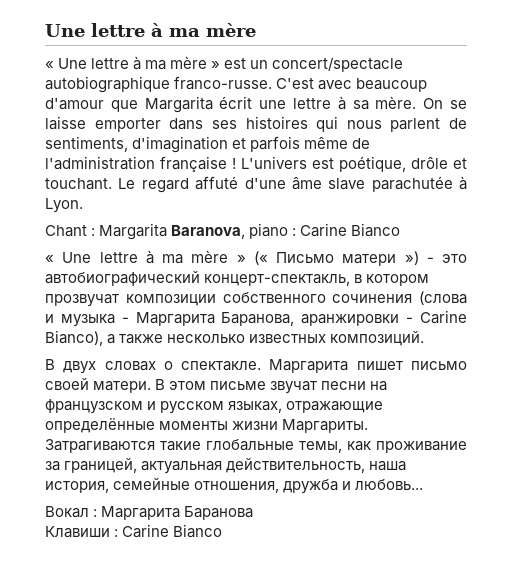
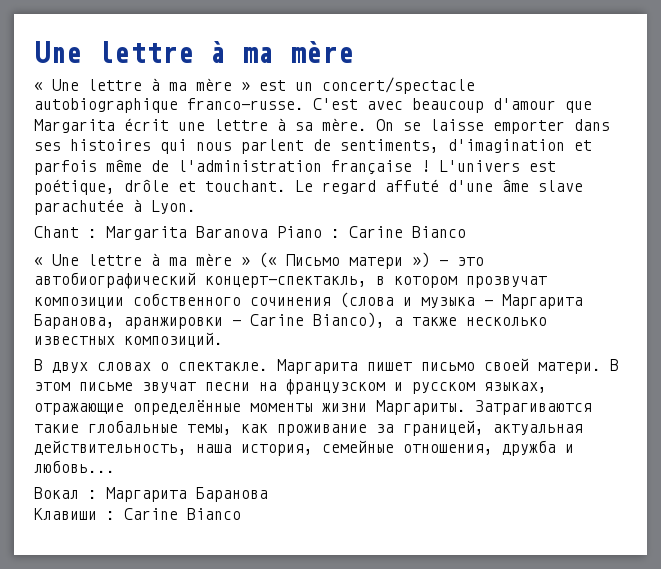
- Chant : Margarita Baranova, piano : Carine Bianco
+ Chant : Margarita Baranova Piano : Carine Bianco

